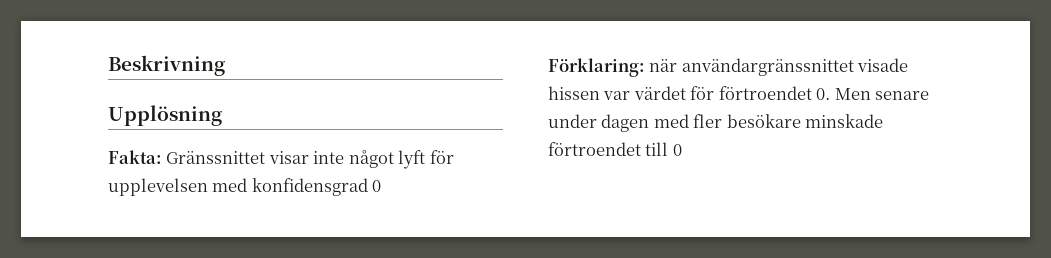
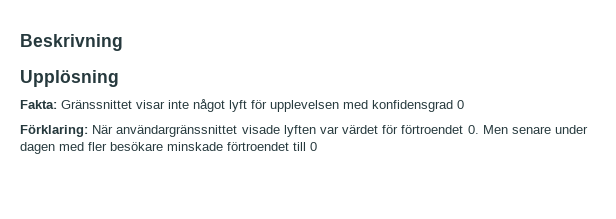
- Förklaring: när användargränssnittet visade hissen var värdet för förtroendet 0. Men senare under dagen med fler besökare minskade förtroendet till 0
+ Förklaring: När användargränssnittet visade lyften var värdet för förtroendet 0. Men senare under dagen med fler besökare minskade förtroendet till 0

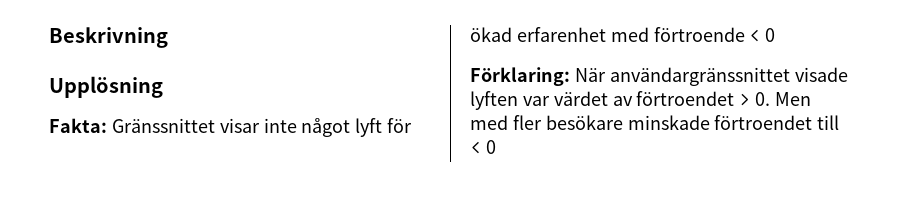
- Fakta: Gränssnittet visar inte något lyft för upplevelsen med konfidensgrad 0
+ Fakta: Gränssnittet visar inte något lyft för ökad erfarenhet med förtroende < 0
- Förklaring: När användargränssnittet visade lyften var värdet för förtroendet 0. Men senare under dagen med fler besökare minskade förtroendet till 0
+ Förklaring: När användargränssnittet visade lyften var värdet av förtroendet > 0. Men med fler besökare minskade förtroendet till < 0

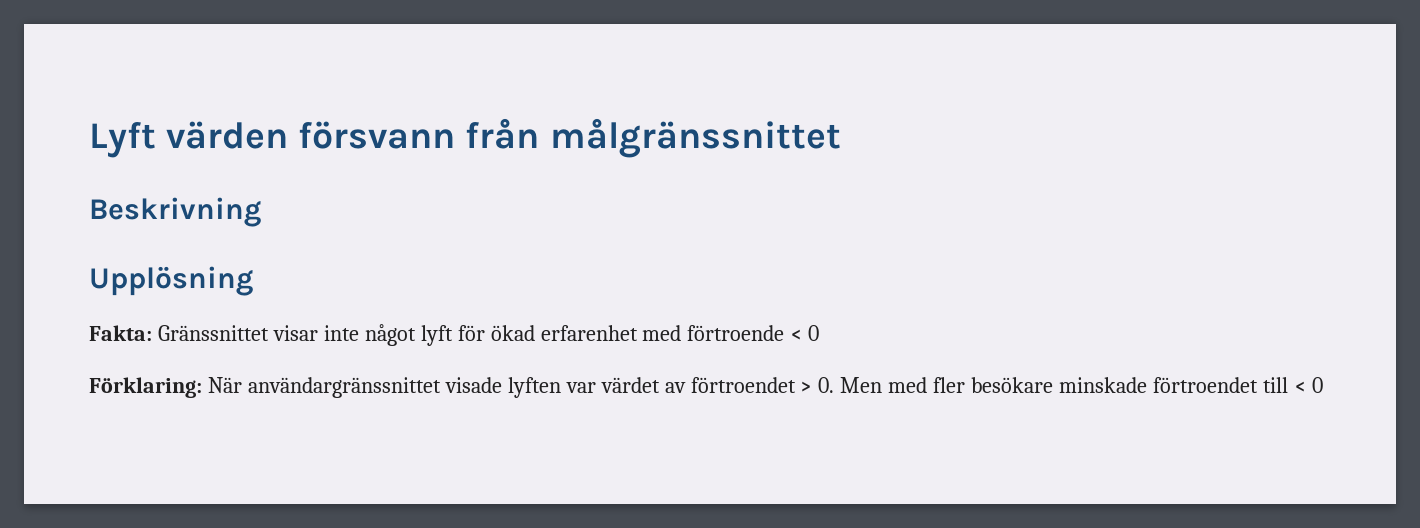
+ Lyft värden försvann från målgränssnittet

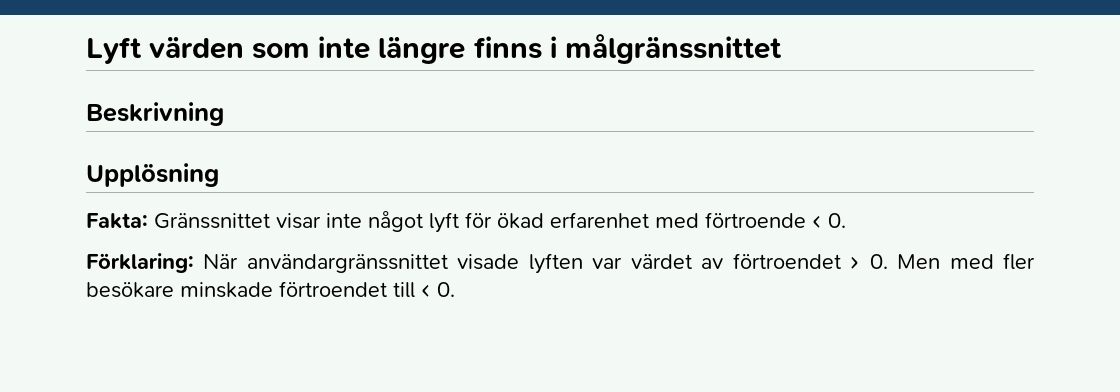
- Lyft värden försvann från målgränssnittet
+ Lyft värden som inte längre finns i målgränssnittet
- Fakta: Gränssnittet visar inte något lyft för ökad erfarenhet med förtroende < 0
+ Fakta: Gränssnittet visar inte något lyft för ökad erfarenhet med förtroende < 0.
- Förklaring: När användargränssnittet visade lyften var värdet av förtroendet > 0. Men med fler besökare minskade förtroendet till < 0
+ Förklaring: När användargränssnittet visade lyften var värdet av förtroendet > 0. Men med fler besökare minskade förtroendet till < 0.

